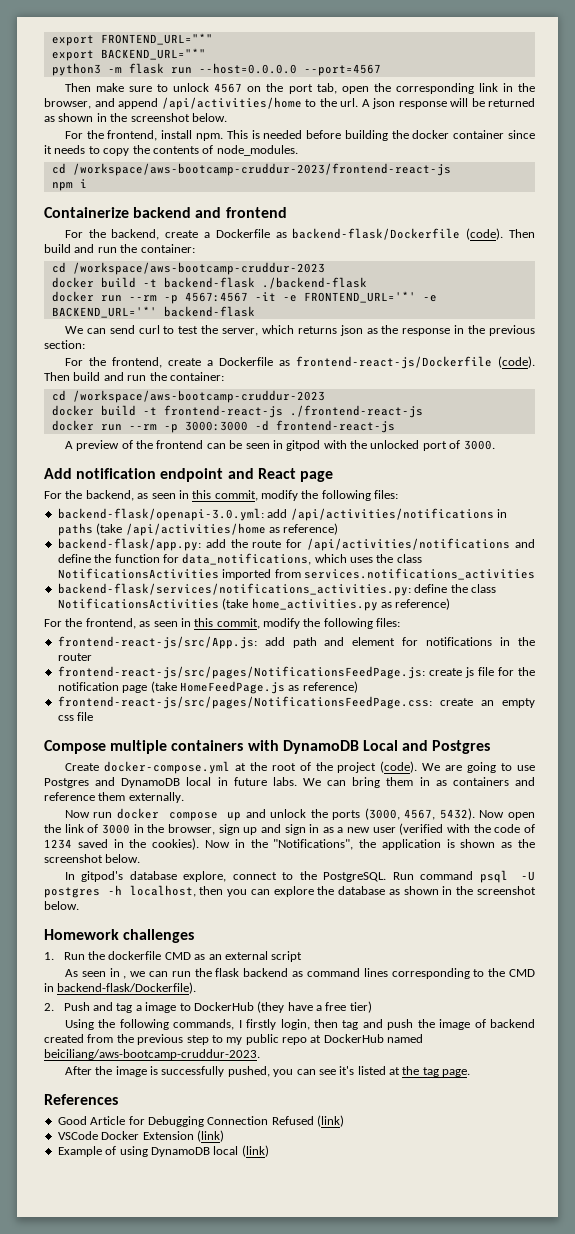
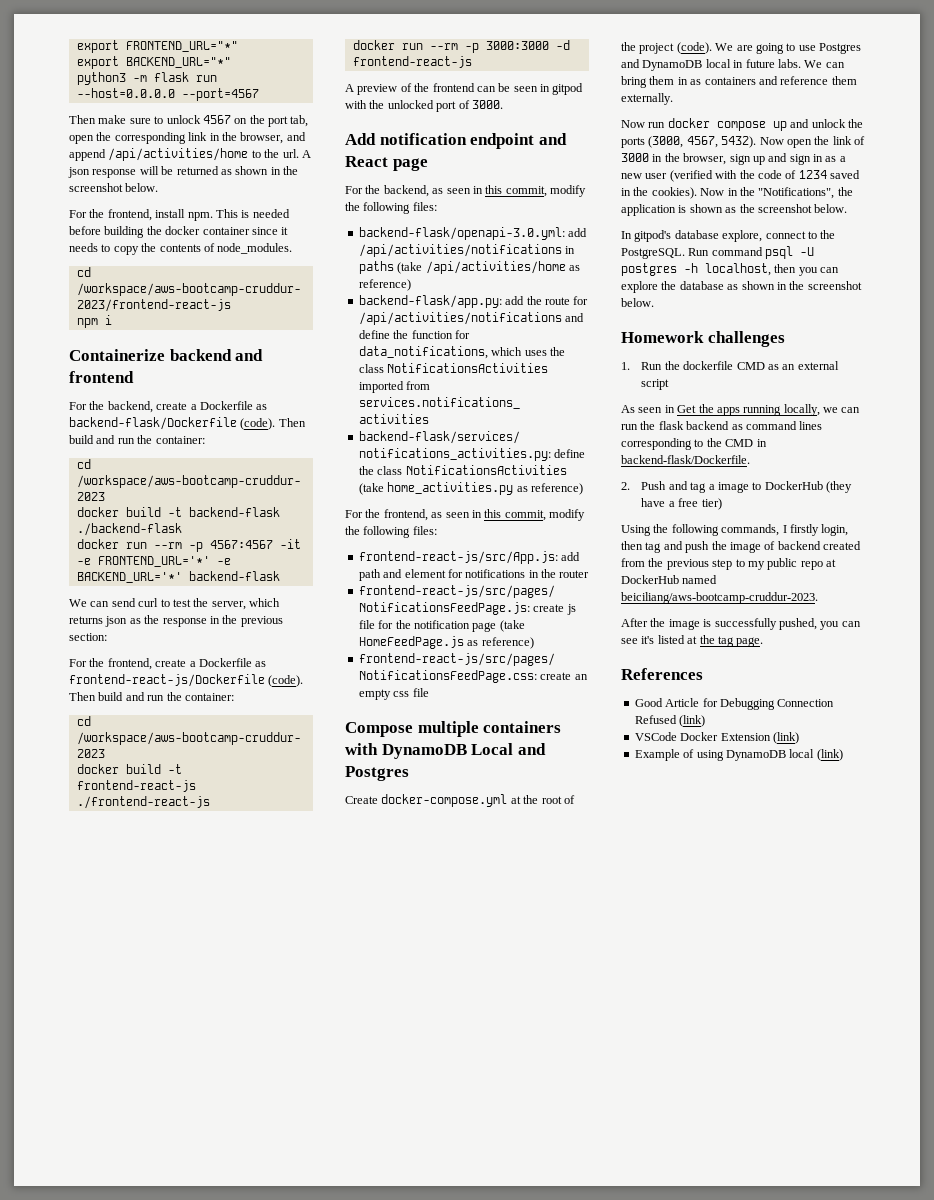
- As seen in , we can run the flask backend as command lines corresponding to the CMD in backend-flask/Dockerfile).
+ As seen in Get the apps running locally, we can run the flask backend as command lines corresponding to the CMD in backend-flask/Dockerfile.

